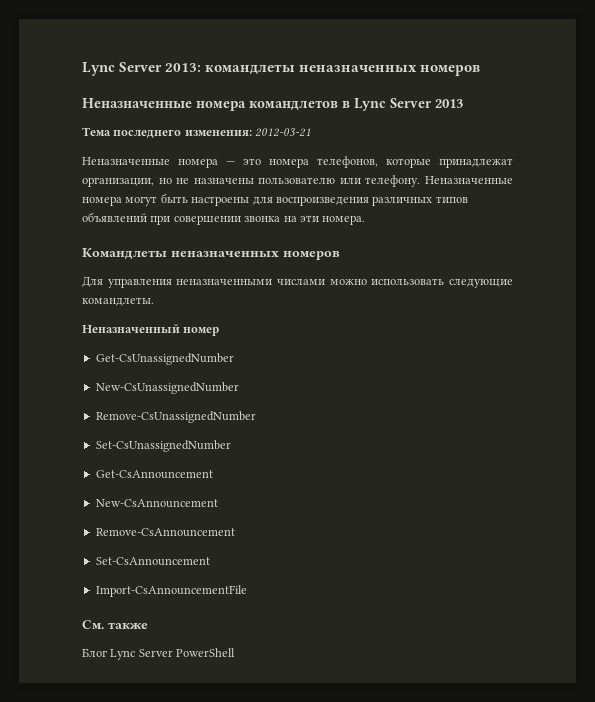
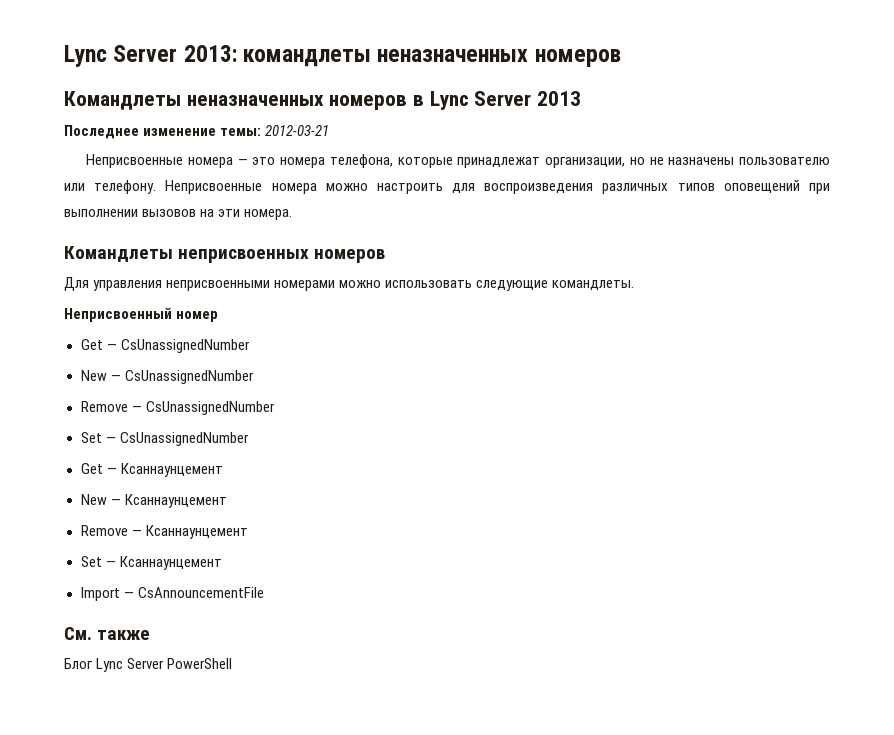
- Неназначенные номера командлетов в Lync Server 2013
+ Командлеты неназначенных номеров в Lync Server 2013
- Тема последнего изменения: 2012-03-21
+ Последнее изменение темы: 2012-03-21
- Неназначенные номера — это номера телефонов, которые принадлежат организации, но не назначены пользователю или телефону.
+ Неприсвоенные номера — это номера телефона, которые принадлежат организации, но не назначены пользователю или телефону.
- Неназначенные номера могут быть настроены для воспроизведения различных типов объявлений при совершении звонка на эти номера.
+ Неприсвоенные номера можно настроить для воспроизведения различных типов оповещений при выполнении вызовов на эти номера.
- Командлеты неназначенных номеров
+ Командлеты неприсвоенных номеров
- Для управления неназначенными числами можно использовать следующие командлеты.
+ Для управления неприсвоенными номерами можно использовать следующие командлеты.
- Неназначенный номер
+ Неприсвоенный номер
- Get-CsUnassignedNumber
- New-CsUnassignedNumber
- Remove-CsUnassignedNumber
- Set-CsUnassignedNumber
- Get-CsAnnouncement
- New-CsAnnouncement
- Remove-CsAnnouncement
- Set-CsAnnouncement
- Import-CsAnnouncementFile
+ Get — CsUnassignedNumber
+ New — CsUnassignedNumber
+ Remove — CsUnassignedNumber
+ Set — CsUnassignedNumber
+ Get — Ксаннаунцемент
+ New — Ксаннаунцемент
+ Remove — Ксаннаунцемент
+ Set — Ксаннаунцемент
+ Import — CsAnnouncementFile

